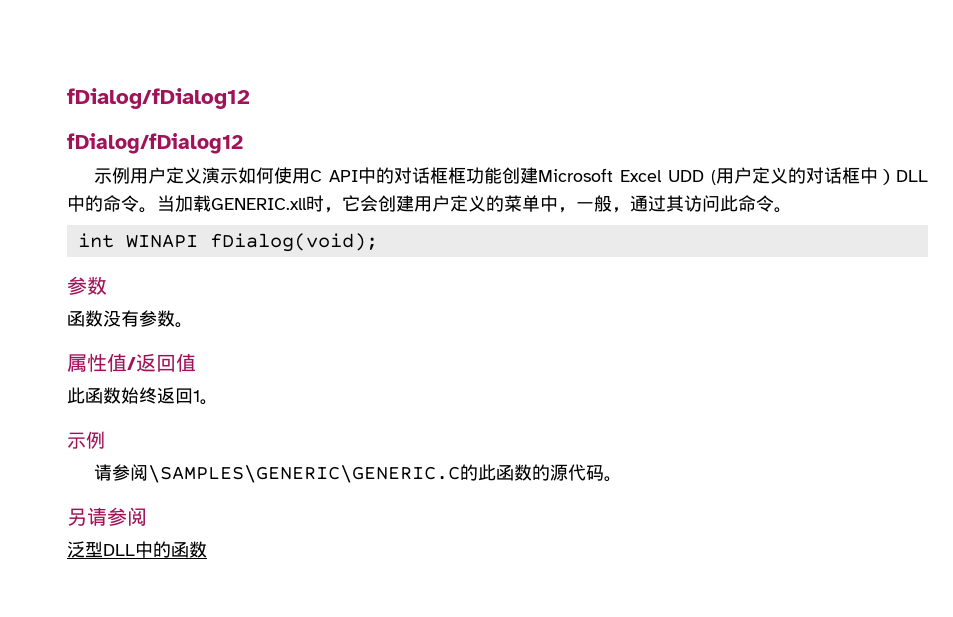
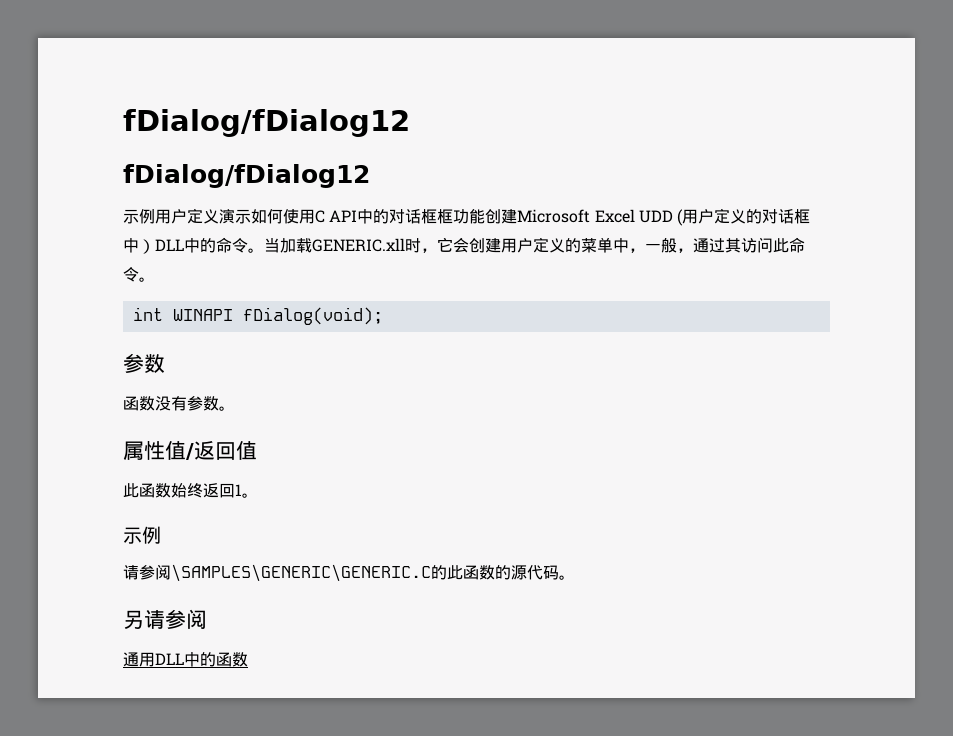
- 泛型DLL中的函数
+ 通用DLL中的函数

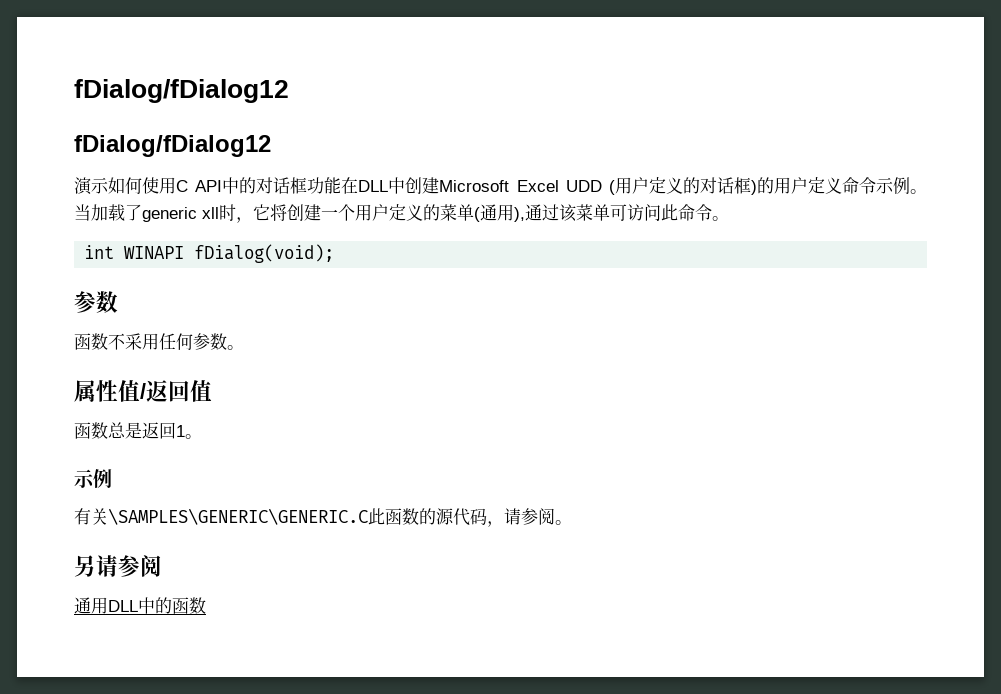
- 示例用户定义演示如何使用C API中的对话框框功能创建Microsoft Excel UDD (用户定义的对话框中）DLL中的命令。当加载GENERIC.xll时，它会创建用户定义的菜单中，一般，通过其访问此命令。
+ 演示如何使用C API中的对话框功能在DLL中创建Microsoft Excel UDD (用户定义的对话框)的用户定义命令示例。当加载了generic xll时，它将创建一个用户定义的菜单(通用),通过该菜单可访问此命令。
- 函数没有参数。
+ 函数不采用任何参数。
- 此函数始终返回1。
+ 函数总是返回1。
- 请参阅\SAMPLES\GENERIC\GENERIC.C的此函数的源代码。
+ 有关\SAMPLES\GENERIC\GENERIC.C此函数的源代码，请参阅。

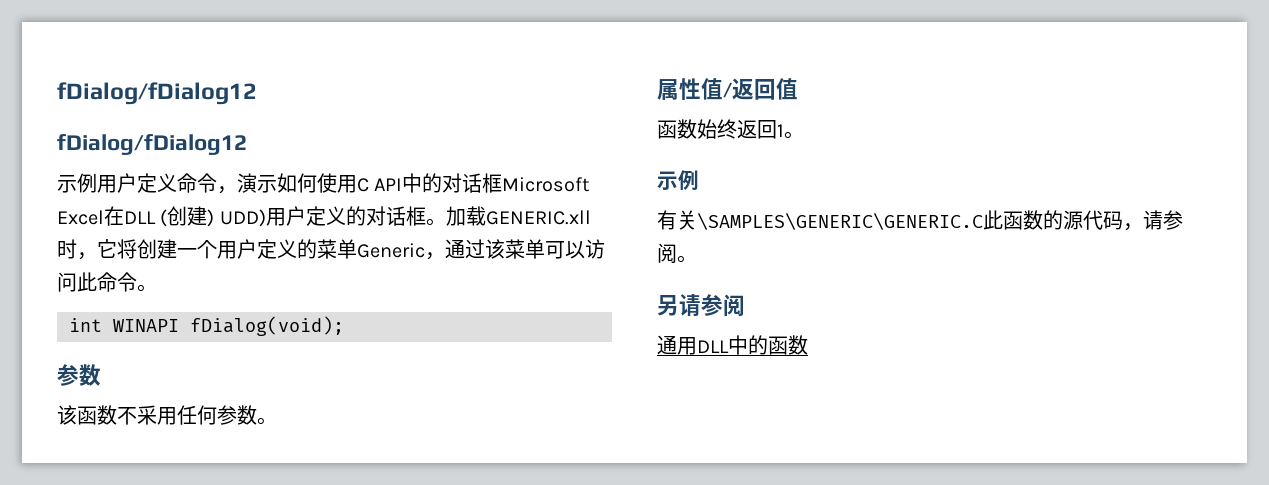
- 演示如何使用C API中的对话框功能在DLL中创建Microsoft Excel UDD (用户定义的对话框)的用户定义命令示例。当加载了generic xll时，它将创建一个用户定义的菜单(通用),通过该菜单可访问此命令。
+ 示例用户定义命令，演示如何使用C API中的对话框Microsoft Excel在DLL (创建) UDD)用户定义的对话框。加载GENERIC.xll时，它将创建一个用户定义的菜单Generic，通过该菜单可以访问此命令。
- 函数不采用任何参数。
+ 该函数不采用任何参数。
- 函数总是返回1。
+ 函数始终返回1。

